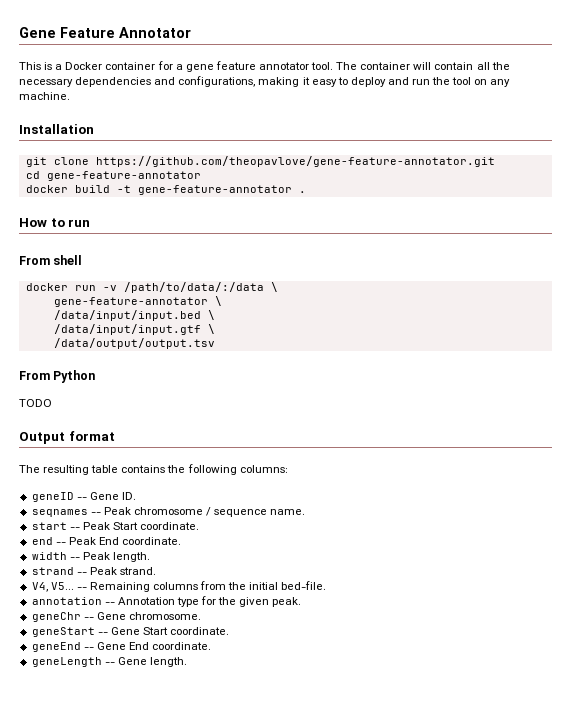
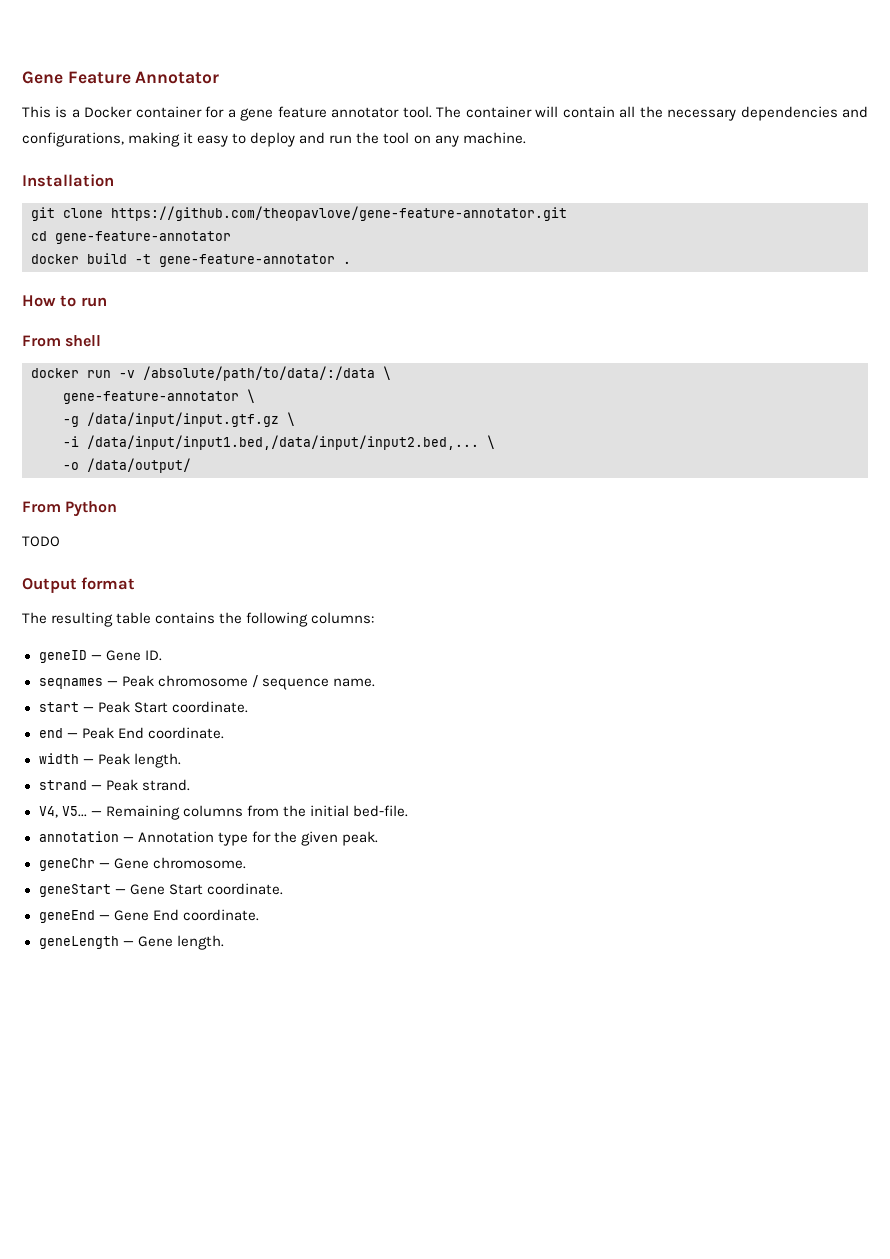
- docker run -v /path/to/data/:/data \
+ docker run -v /absolute/path/to/data/:/data \
- /data/input/input.bed \
- /data/input/input.gtf \
- /data/output/output.tsv
+ -g /data/input/input.gtf.gz \
+ -i /data/input/input1.bed,/data/input/input2.bed,... \
+ -o /data/output/
- geneID -- Gene ID.
+ geneID — Gene ID.
- seqnames -- Peak chromosome / sequence name.
+ seqnames — Peak chromosome / sequence name.
- start -- Peak Start coordinate.
+ start — Peak Start coordinate.
- end -- Peak End coordinate.
+ end — Peak End coordinate.
- width -- Peak length.
+ width — Peak length.
- strand -- Peak strand.
+ strand — Peak strand.
- -- Remaining columns from the initial bed-file.
+ — Remaining columns from the initial bed-file.
- annotation -- Annotation type for the given peak.
+ annotation — Annotation type for the given peak.
- geneChr -- Gene chromosome.
+ geneChr — Gene chromosome.
- geneStart -- Gene Start coordinate.
+ geneStart — Gene Start coordinate.
- geneEnd -- Gene End coordinate.
+ geneEnd — Gene End coordinate.
- geneLength -- Gene length.
+ geneLength — Gene length.

